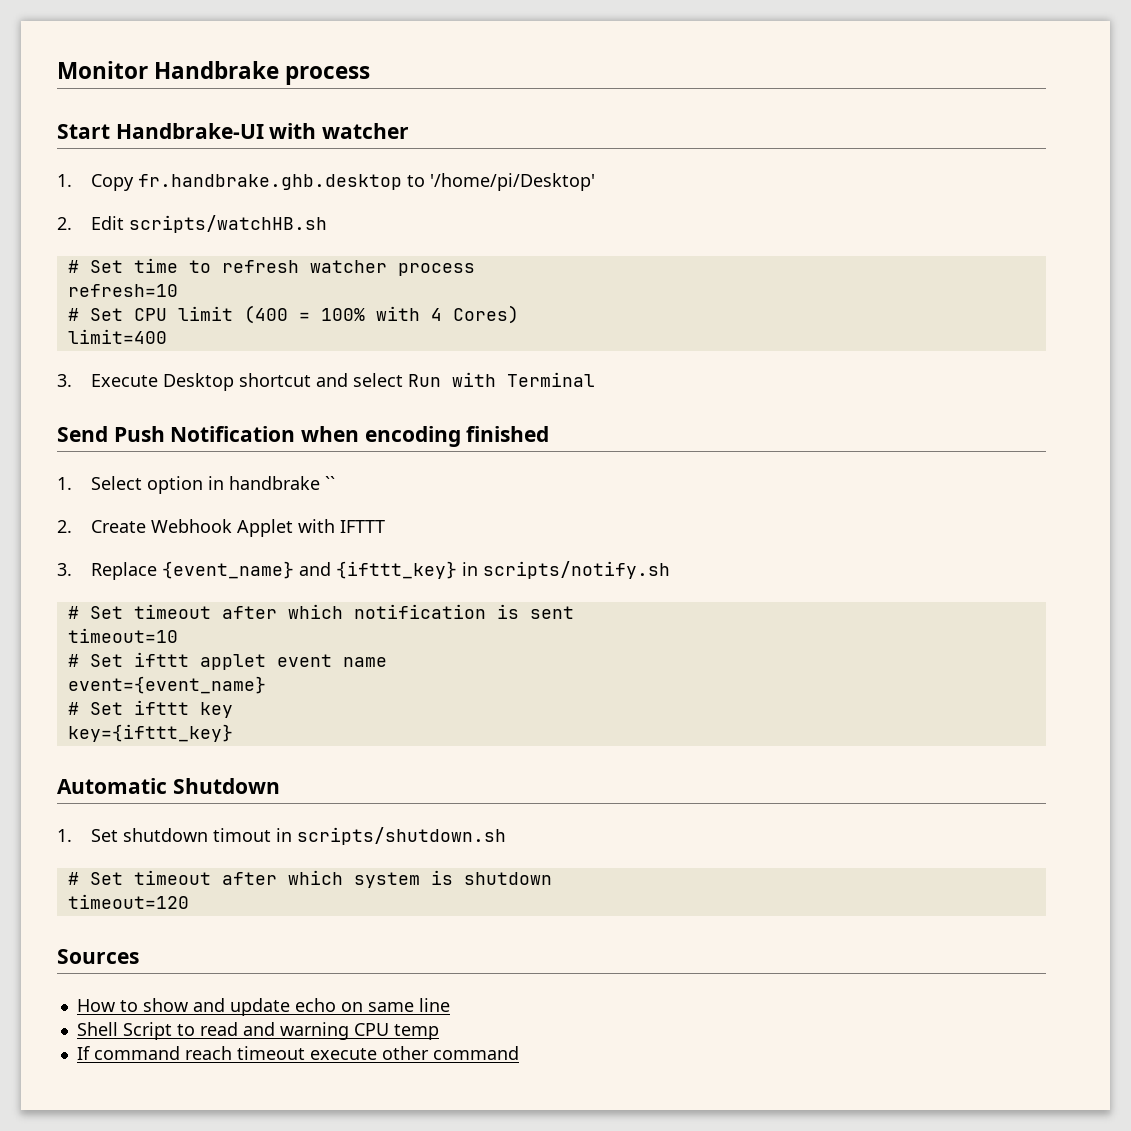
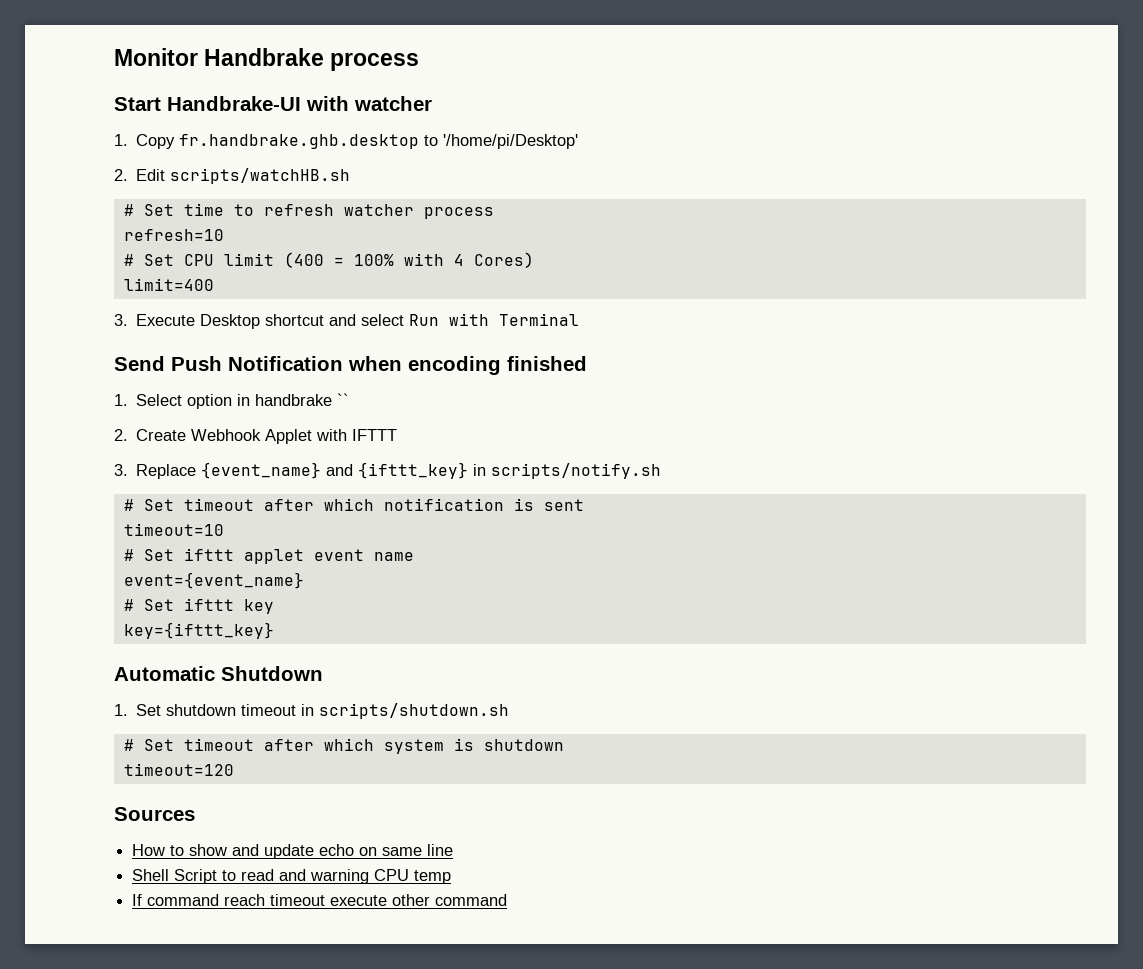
- 1. Set shutdown timout in scripts/shutdown.sh
+ 1. Set shutdown timeout in scripts/shutdown.sh

